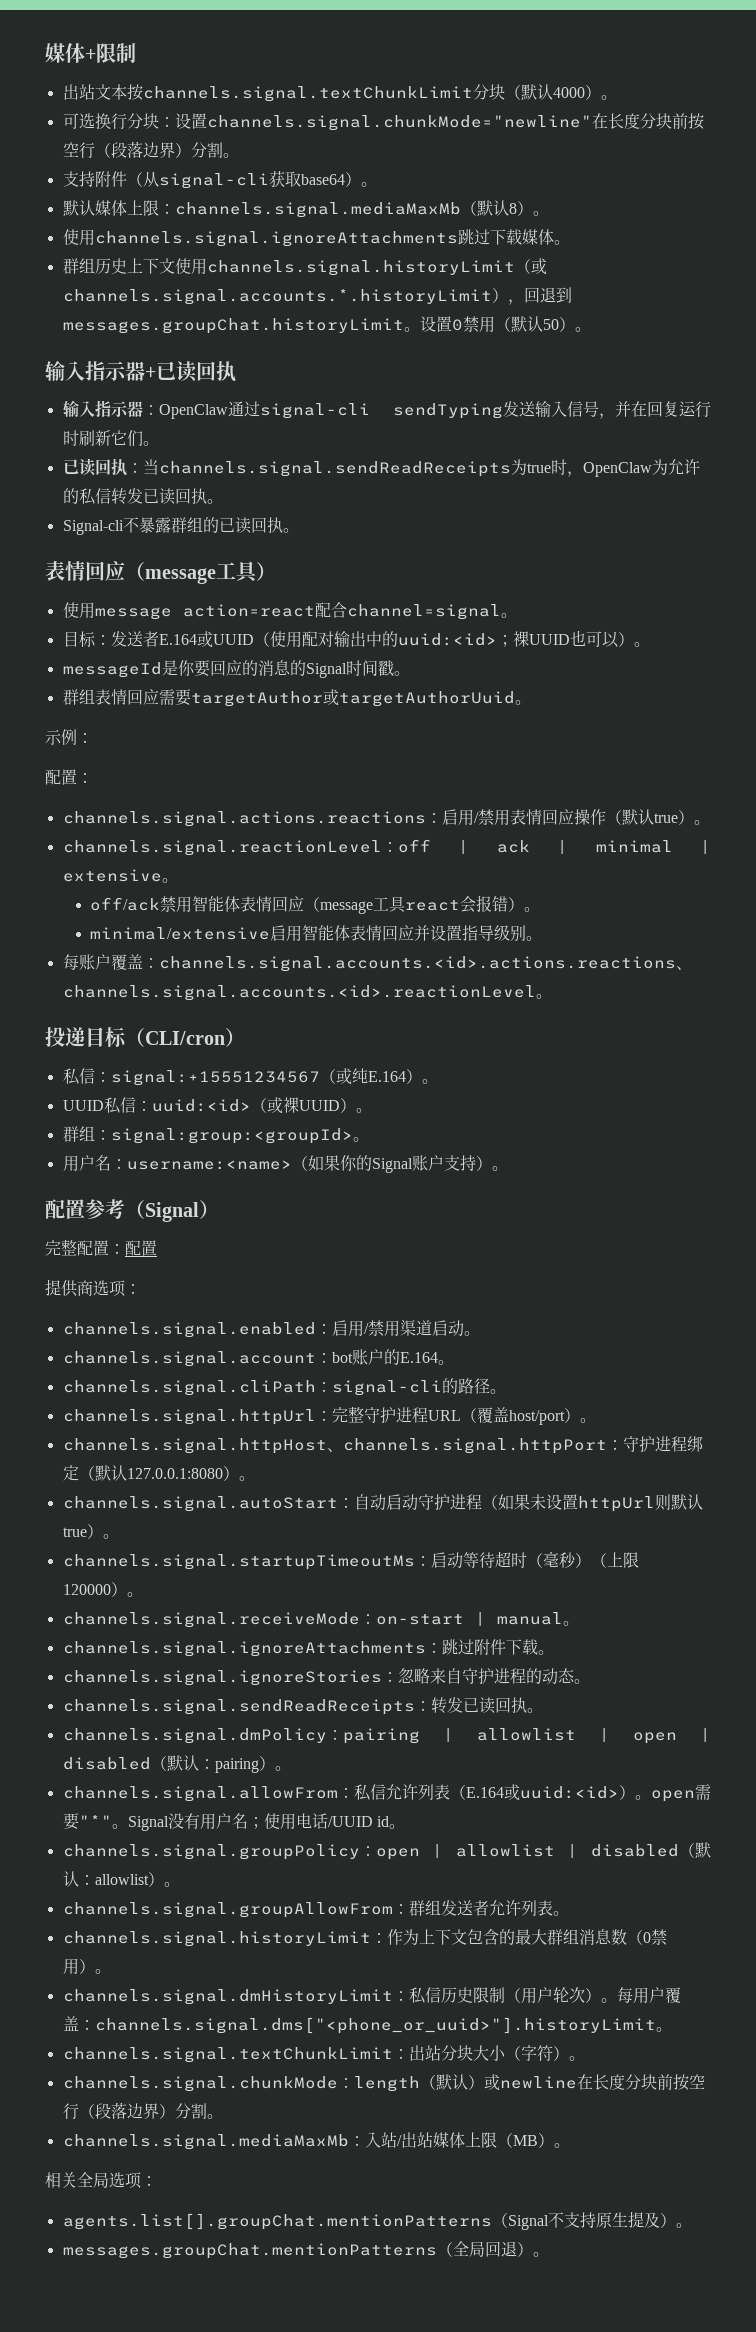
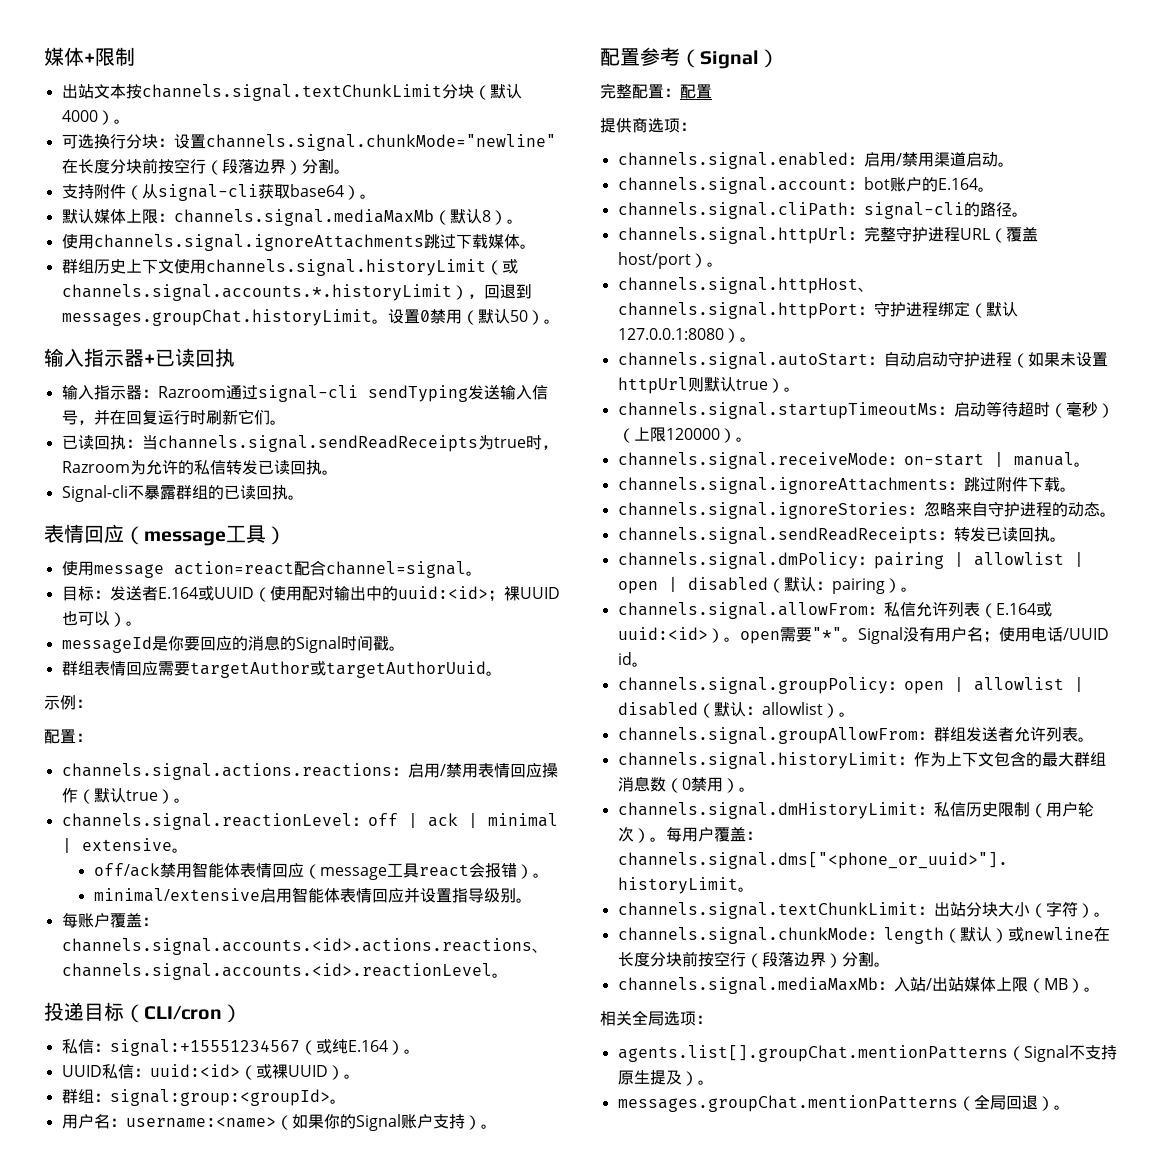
- 输入指示器：OpenClaw通过signal-cli sendTyping发送输入信号，并在回复运行时刷新它们。
+ 输入指示器：Razroom通过signal-cli sendTyping发送输入信号，并在回复运行时刷新它们。
- 已读回执：当channels.signal.sendReadReceipts为true时，OpenClaw为允许的私信转发已读回执。
+ 已读回执：当channels.signal.sendReadReceipts为true时，Razroom为允许的私信转发已读回执。

